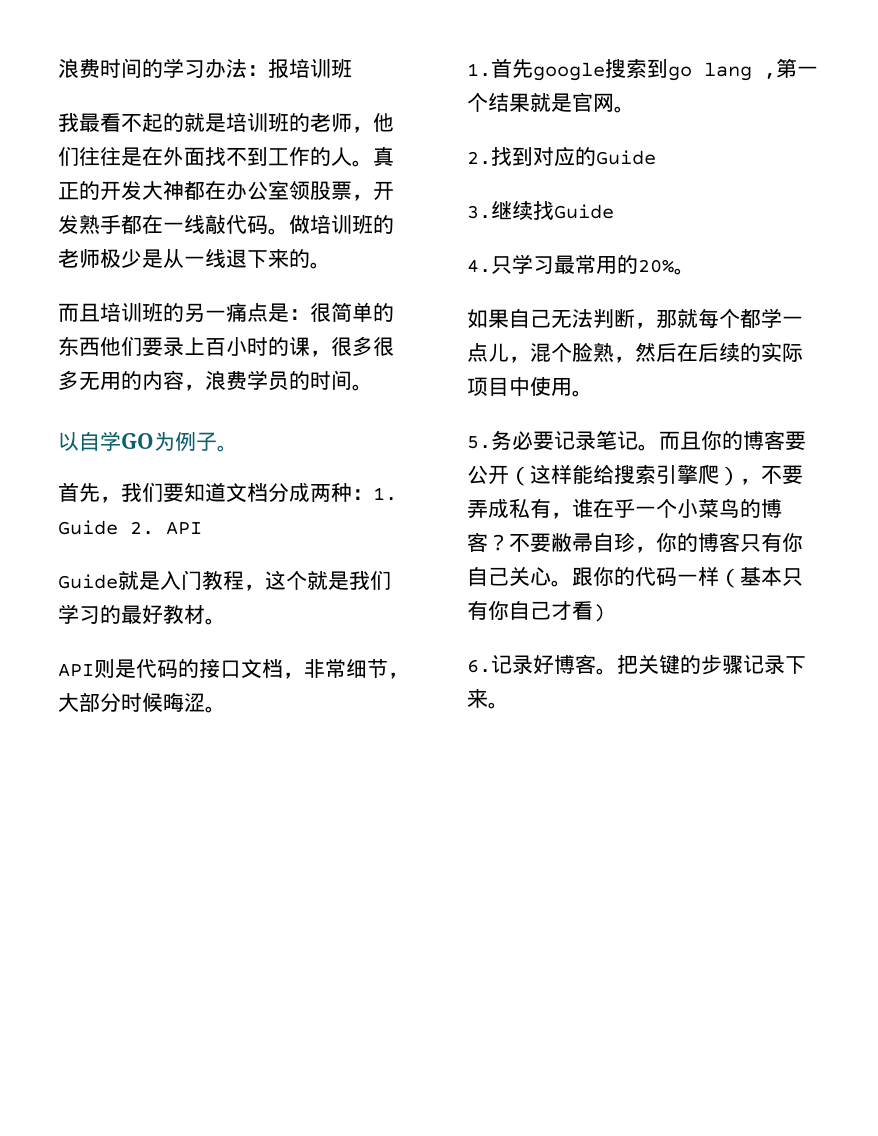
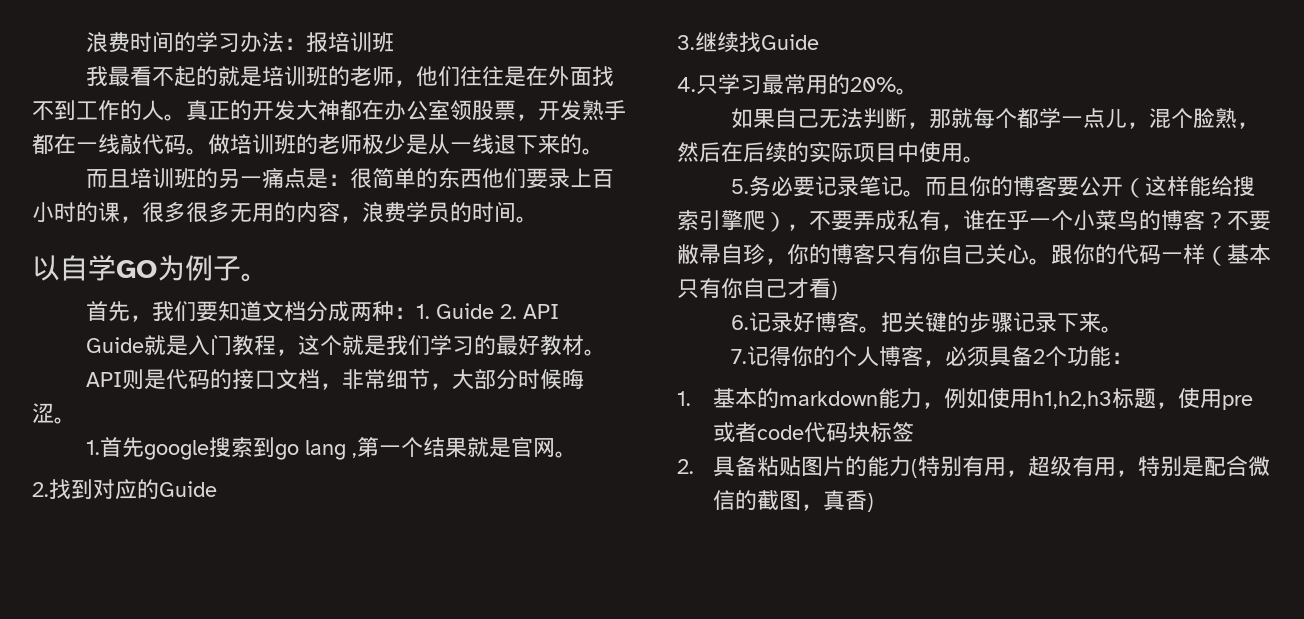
+ 7.记得你的个人博客，必须具备2个功能：
+ 1.基本的markdown能力，例如使用h1,h2,h3标题，使用pre或者code代码块标签
+ 2.具备粘贴图片的能力(特别有用，超级有用，特别是配合微信的截图，真香)

